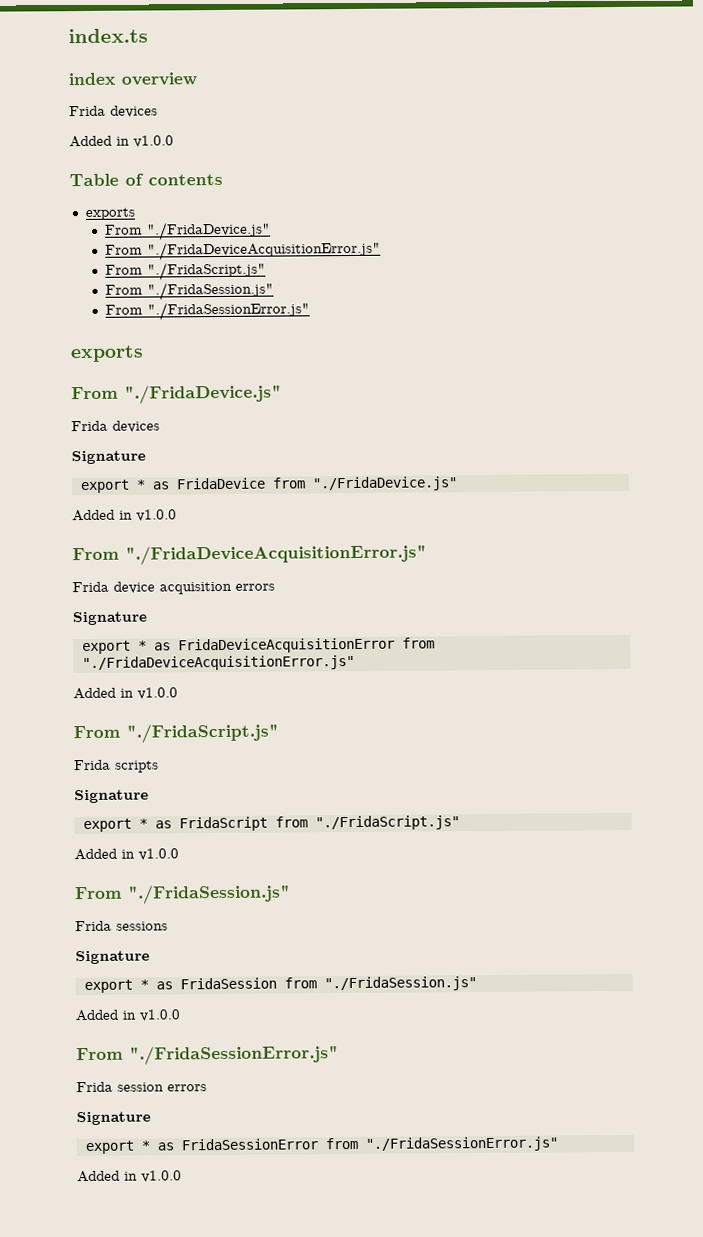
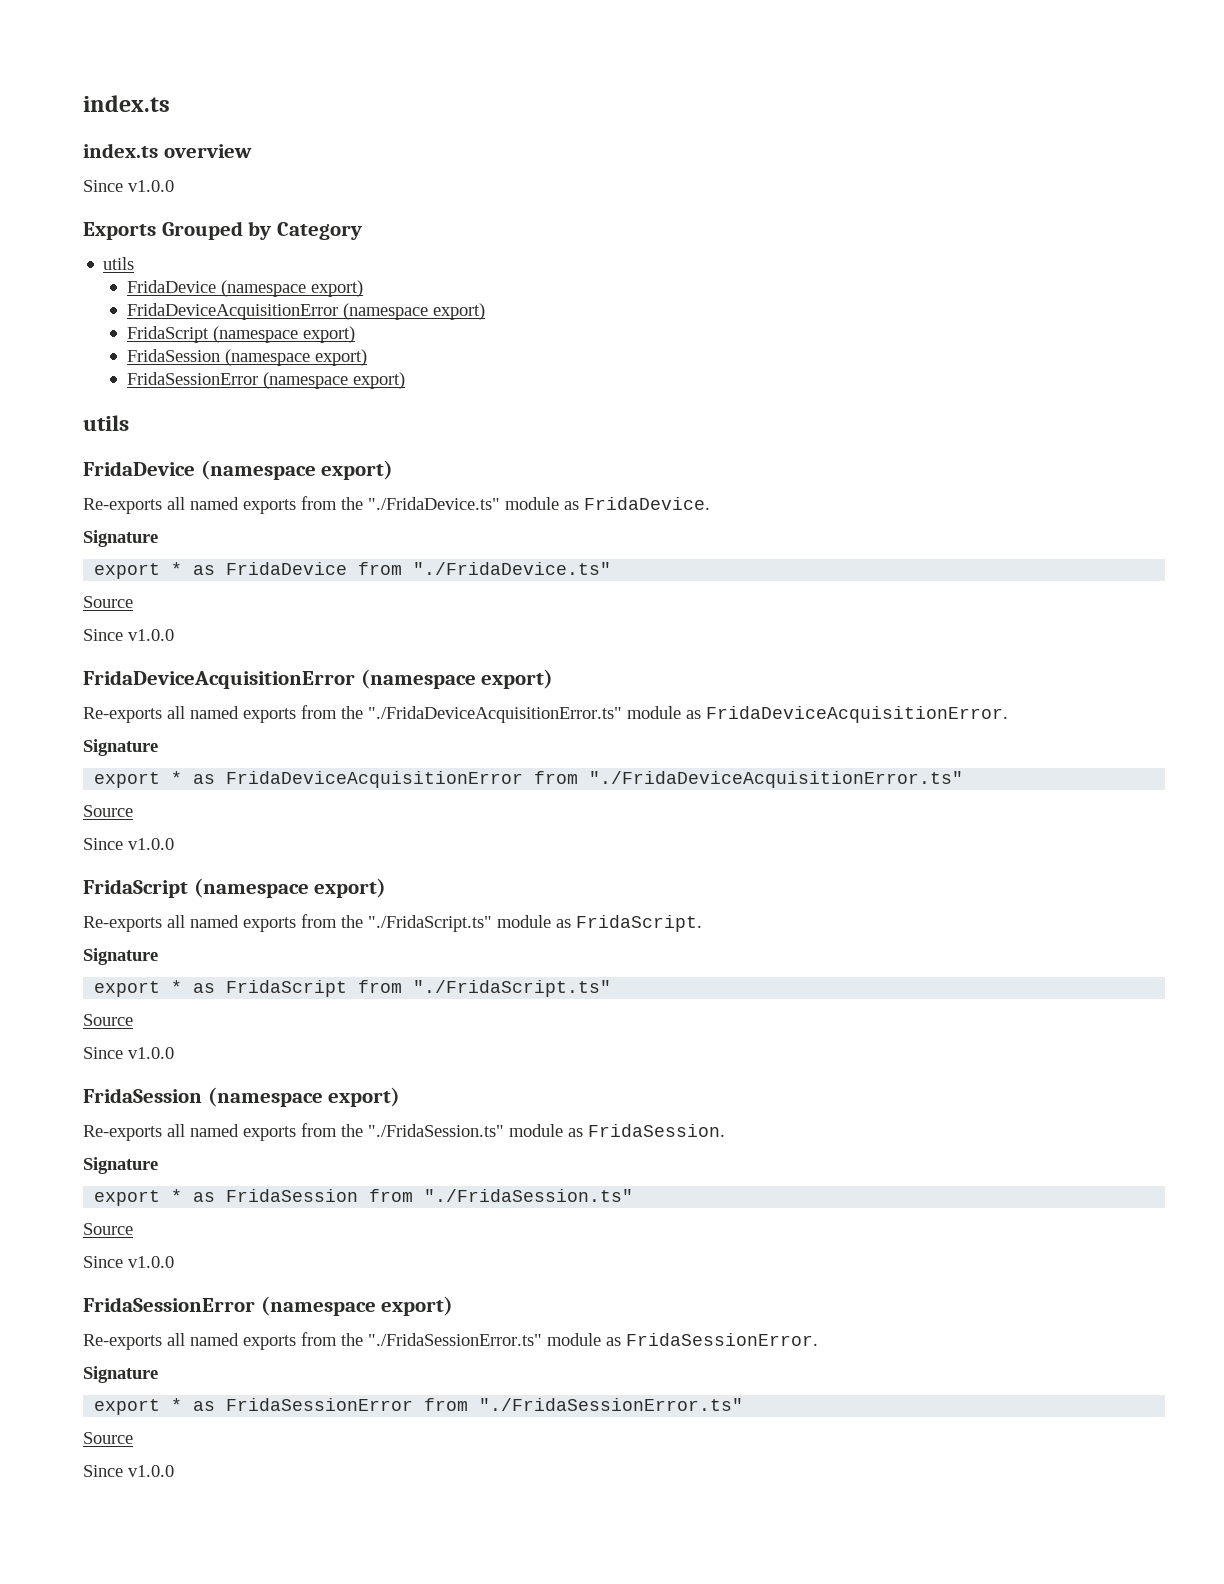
- index overview
- Frida devices
- Added in v1.0.0
- Table of contents
- exports
- From "./FridaDevice.js"
- From "./FridaDeviceAcquisitionError.js"
- From "./FridaScript.js"
- From "./FridaSession.js"
- From "./FridaSessionError.js"
- exports
- From "./FridaDevice.js"
- Frida devices
+ index.ts overview
+ Since v1.0.0
+ Exports Grouped by Category
+ utils
+ FridaDevice (namespace export)
+ FridaDeviceAcquisitionError (namespace export)
+ FridaScript (namespace export)
+ FridaSession (namespace export)
+ FridaSessionError (namespace export)
+ utils
+ FridaDevice (namespace export)
+ Re-exports all named exports from the "./FridaDevice.ts" module as FridaDevice.
- export * as FridaDevice from "./FridaDevice.js"
- Added in v1.0.0
- From "./FridaDeviceAcquisitionError.js"
- Frida device acquisition errors
+ export * as FridaDevice from "./FridaDevice.ts"
+ Source
+ Since v1.0.0
+ FridaDeviceAcquisitionError (namespace export)
+ Re-exports all named exports from the "./FridaDeviceAcquisitionError.ts" module as FridaDeviceAcquisitionError.
- export * as FridaDeviceAcquisitionError from "./FridaDeviceAcquisitionError.js"
- Added in v1.0.0
- From "./FridaScript.js"
- Frida scripts
+ export * as FridaDeviceAcquisitionError from "./FridaDeviceAcquisitionError.ts"
+ Source
+ Since v1.0.0
+ FridaScript (namespace export)
+ Re-exports all named exports from the "./FridaScript.ts" module as FridaScript.
- export * as FridaScript from "./FridaScript.js"
- Added in v1.0.0
- From "./FridaSession.js"
- Frida sessions
+ export * as FridaScript from "./FridaScript.ts"
+ Source
+ Since v1.0.0
+ FridaSession (namespace export)
+ Re-exports all named exports from the "./FridaSession.ts" module as FridaSession.
- export * as FridaSession from "./FridaSession.js"
- Added in v1.0.0
- From "./FridaSessionError.js"
- Frida session errors
+ export * as FridaSession from "./FridaSession.ts"
+ Source
+ Since v1.0.0
+ FridaSessionError (namespace export)
+ Re-exports all named exports from the "./FridaSessionError.ts" module as FridaSessionError.
- export * as FridaSessionError from "./FridaSessionError.js"
- Added in v1.0.0
+ export * as FridaSessionError from "./FridaSessionError.ts"
+ Source
+ Since v1.0.0

